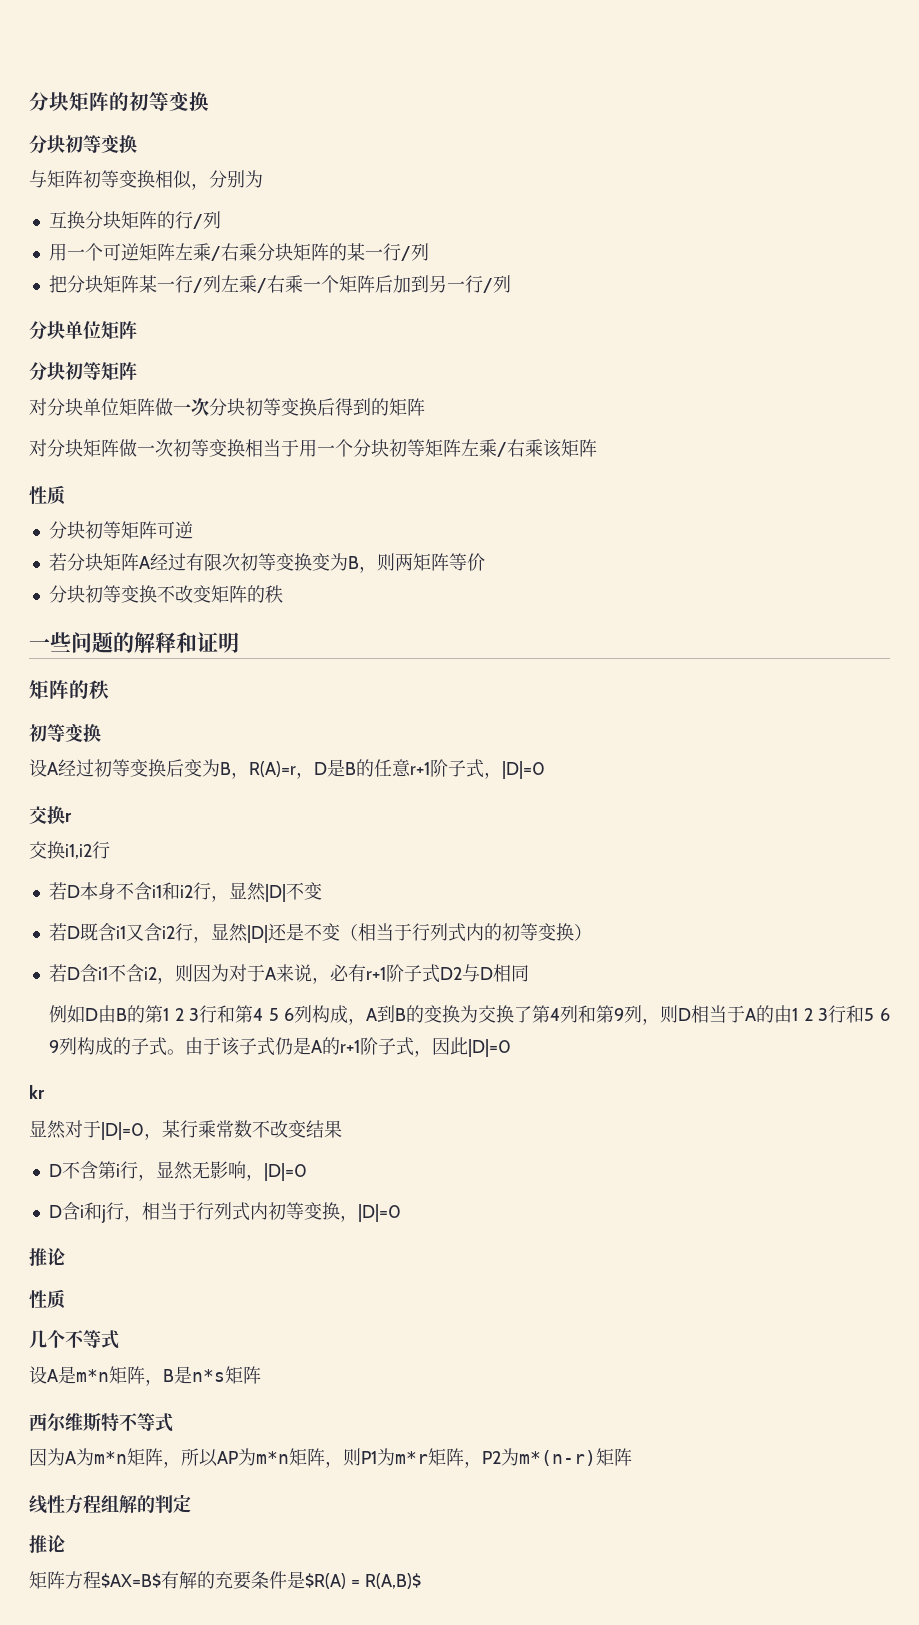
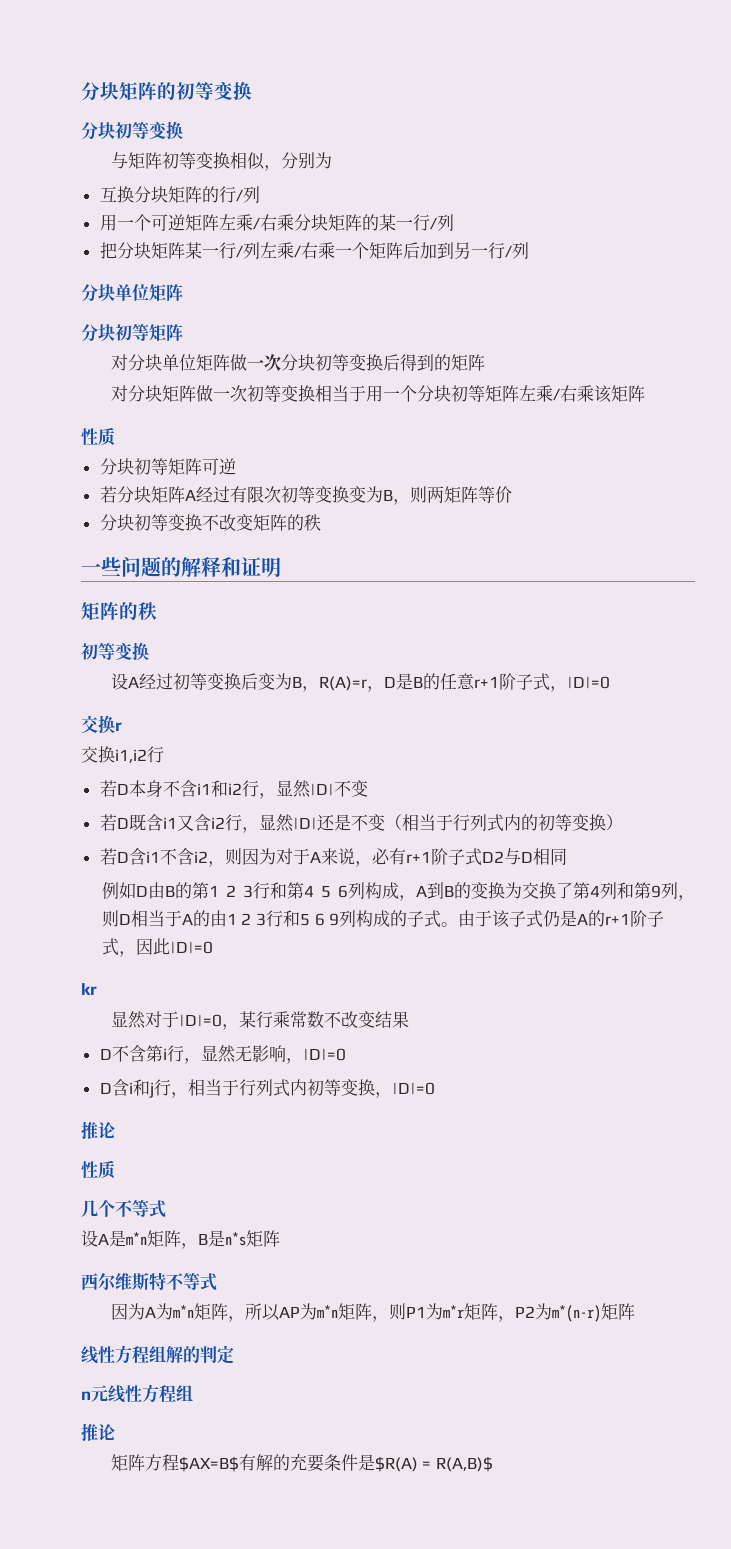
+ n元线性方程组

